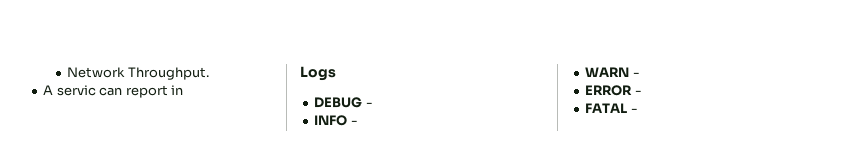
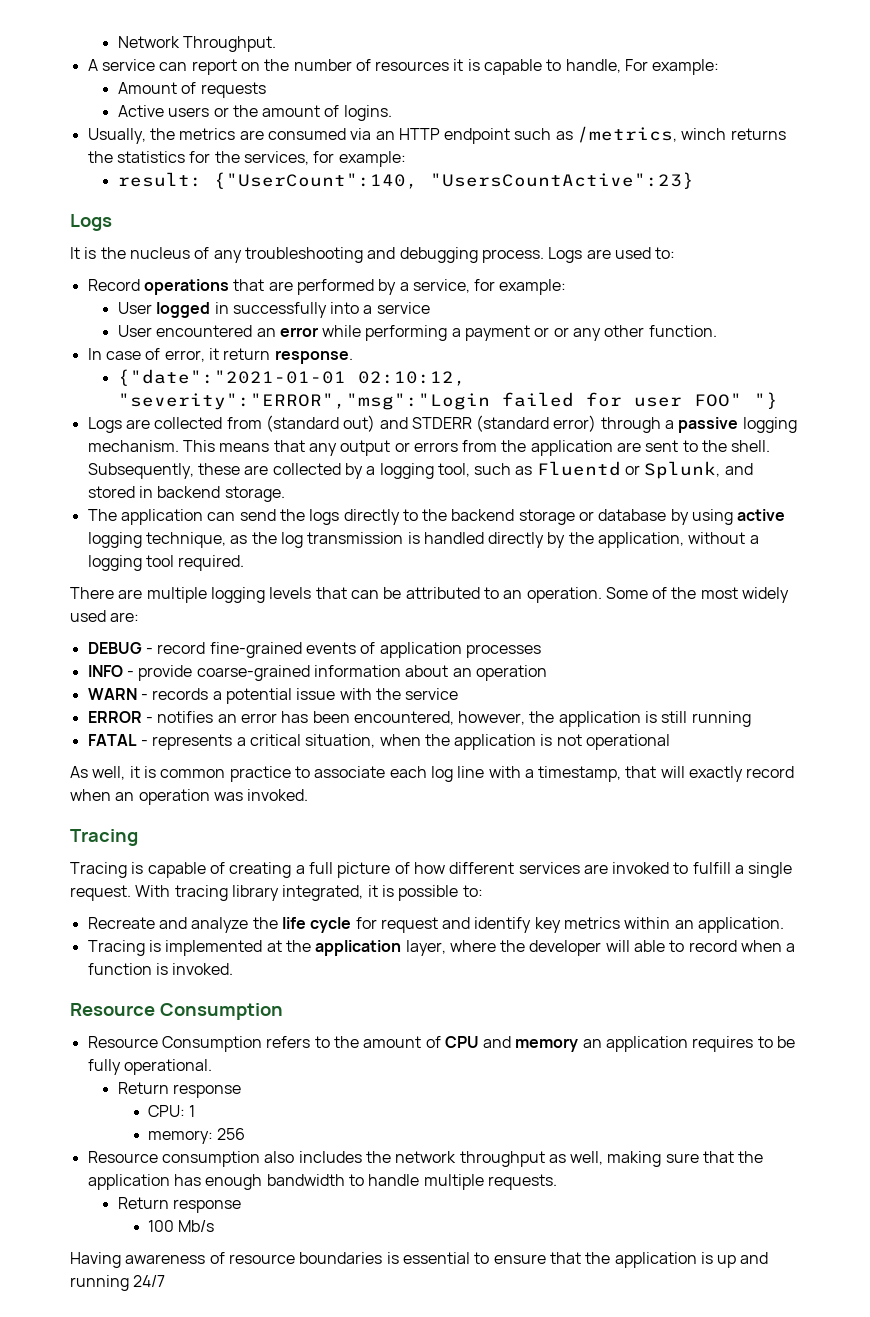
- A servic can report in
+ A service can report on the number of resources it is capable to handle, For example:
+ Amount of requests
+ Active users or the amount of logins.
+ Usually, the metrics are consumed via an HTTP endpoint such as /metrics, winch returns the statistics for the services, for example:
+ result: {"UserCount":140, "UsersCountActive":23}
  Logs
- DEBUG -
- INFO -
- WARN -
- ERROR -
- FATAL -
+ It is the nucleus of any troubleshooting and debugging process. Logs are used to:
+ Record operations that are performed by a service, for example:
+ User logged in successfully into a service
+ User encountered an error while performing a payment or or any other function.
+ In case of error, it return response.
+ {"date":"2021-01-01 02:10:12, "severity":"ERROR","msg":"Login failed for user FOO" "}
+ Logs are collected from (standard out) and STDERR (standard error) through a passive logging mechanism. This means that any output or errors from the application are sent to the shell. Subsequently, these are collected by a logging tool, such as Fluentd or Splunk, and stored in backend storage.
+ The application can send the logs directly to the backend storage or database by using active logging technique, as the log transmission is handled directly by the application, without a logging tool required.
+ There are multiple logging levels that can be attributed to an operation. Some of the most widely used are:
+ DEBUG - record fine-grained events of application processes
+ INFO - provide coarse-grained information about an operation
+ WARN - records a potential issue with the service
+ ERROR - notifies an error has been encountered, however, the application is still running
+ FATAL - represents a critical situation, when the application is not operational
+ As well, it is common practice to associate each log line with a timestamp, that will exactly record when an operation was invoked.
+ Tracing
+ Tracing is capable of creating a full picture of how different services are invoked to fulfill a single request. With tracing library integrated, it is possible to:
+ Recreate and analyze the life cycle for request and identify key metrics within an application.
+ Tracing is implemented at the application layer, where the developer will able to record when a function is invoked.
+ Resource Consumption
+ Resource Consumption refers to the amount of CPU and memory an application requires to be fully operational.
+ Return response
+ CPU: 1
+ memory: 256
+ Resource consumption also includes the network throughput as well, making sure that the application has enough bandwidth to handle multiple requests.
+ Return response
+ 100 Mb/s
+ Having awareness of resource boundaries is essential to ensure that the application is up and running 24/7

